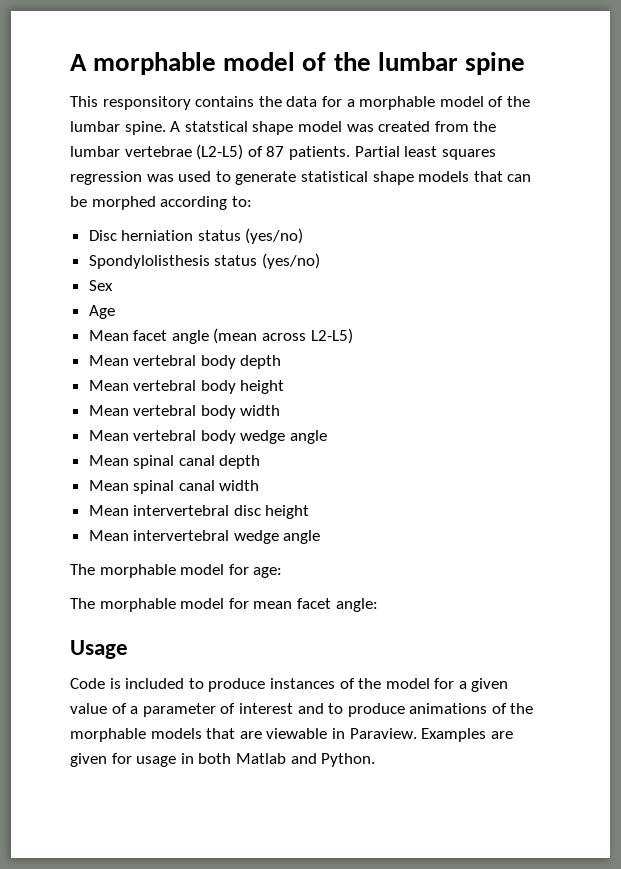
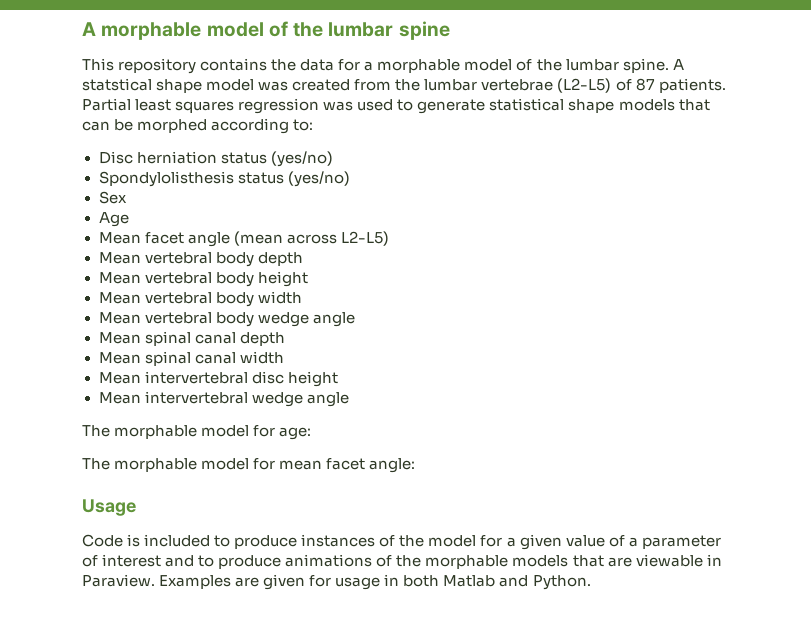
- This responsitory contains the data for a morphable model of the lumbar spine.
+ This repository contains the data for a morphable model of the lumbar spine.

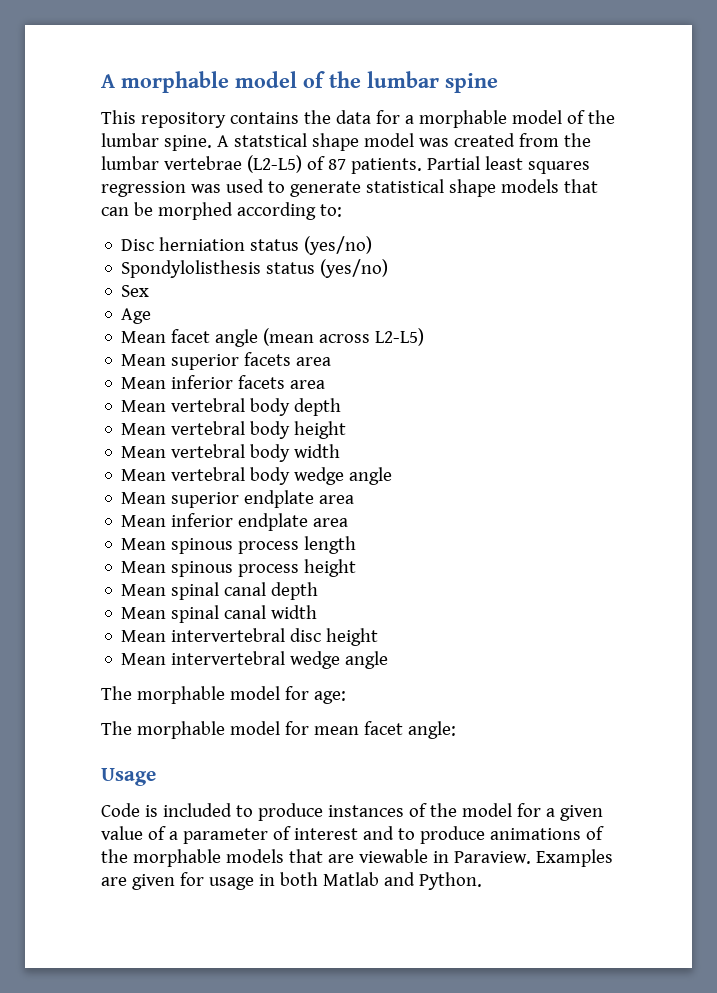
+ Mean superior facets area
+ Mean inferior facets area
+ Mean superior endplate area
+ Mean inferior endplate area
+ Mean spinous process length
+ Mean spinous process height

